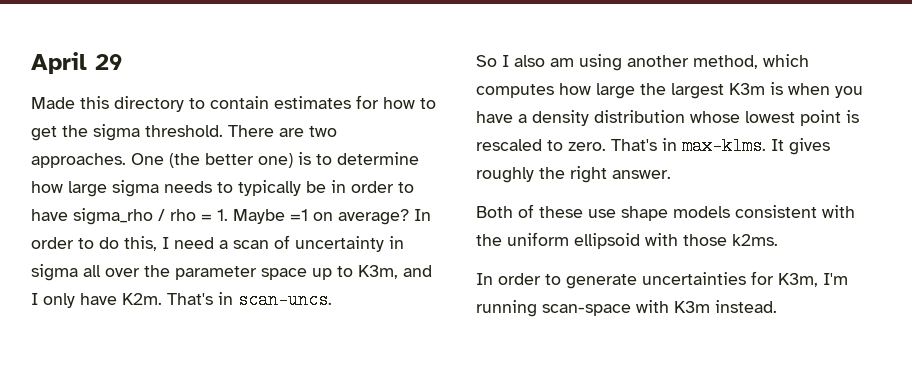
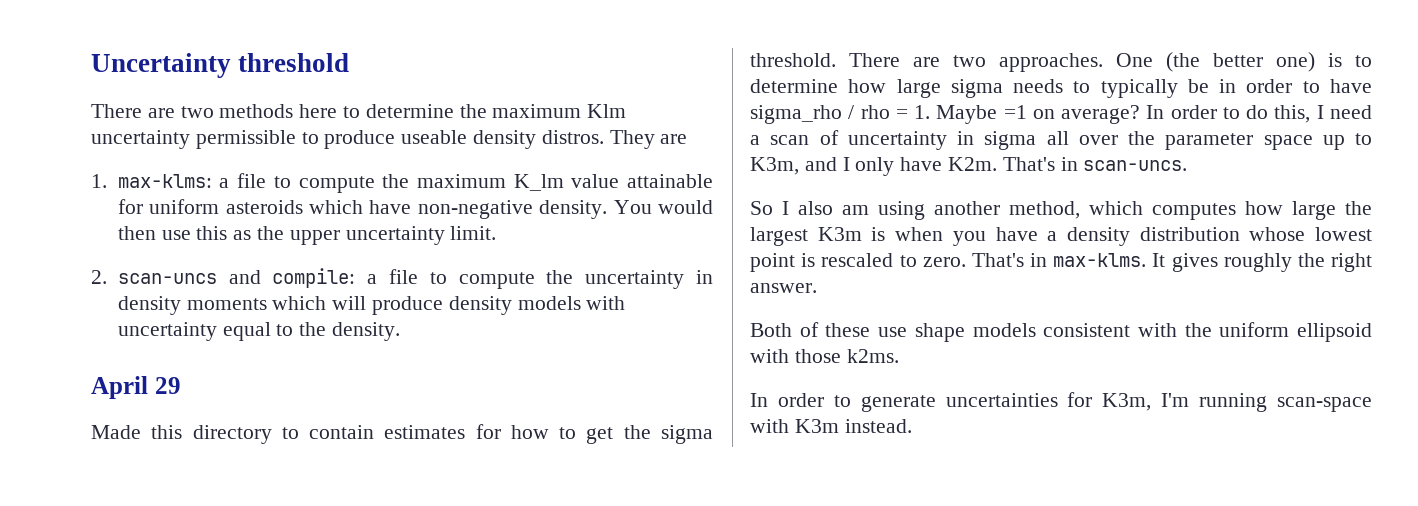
+ Uncertainty threshold
+ There are two methods here to determine the maximum Klm uncertainty permissible to produce useable density distros. They are
+ 1. max-klms: a file to compute the maximum K_lm value attainable for uniform asteroids which have non-negative density. You would then use this as the upper uncertainty limit.
+ 2. scan-uncs and compile: a file to compute the uncertainty in density moments which will produce density models with uncertainty equal to the density.

